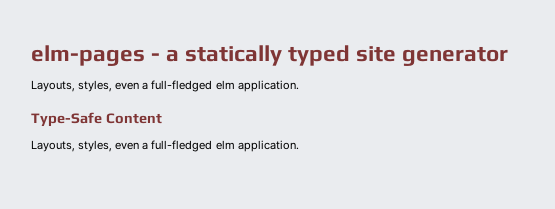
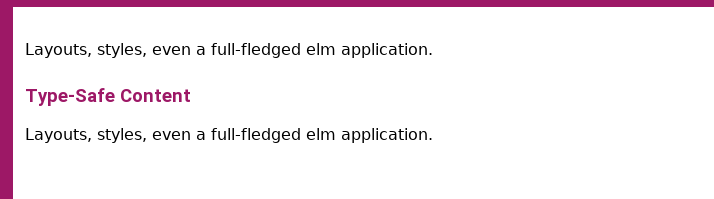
- elm-pages - a statically typed site generator

